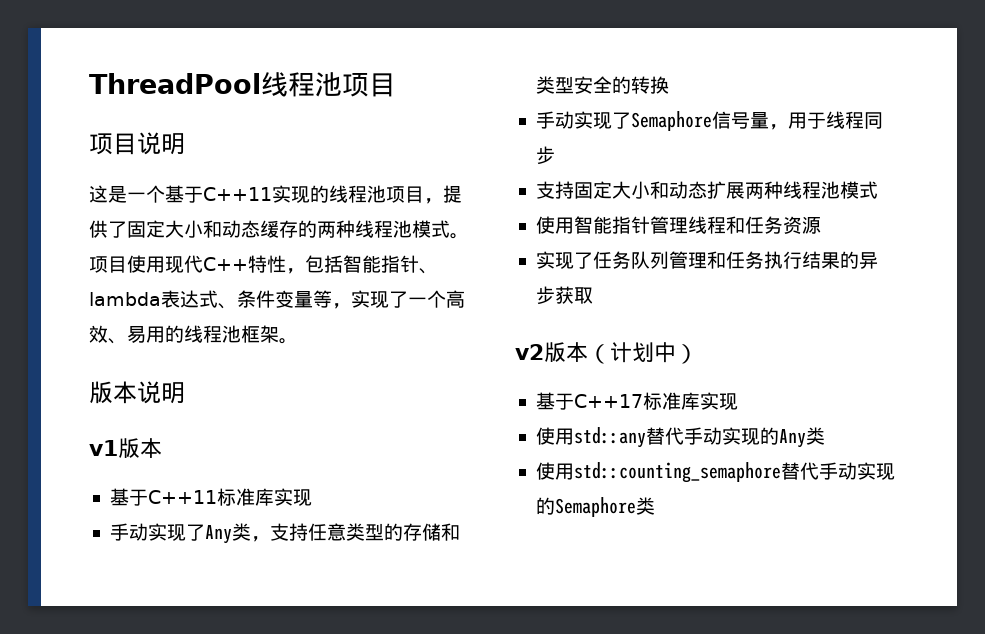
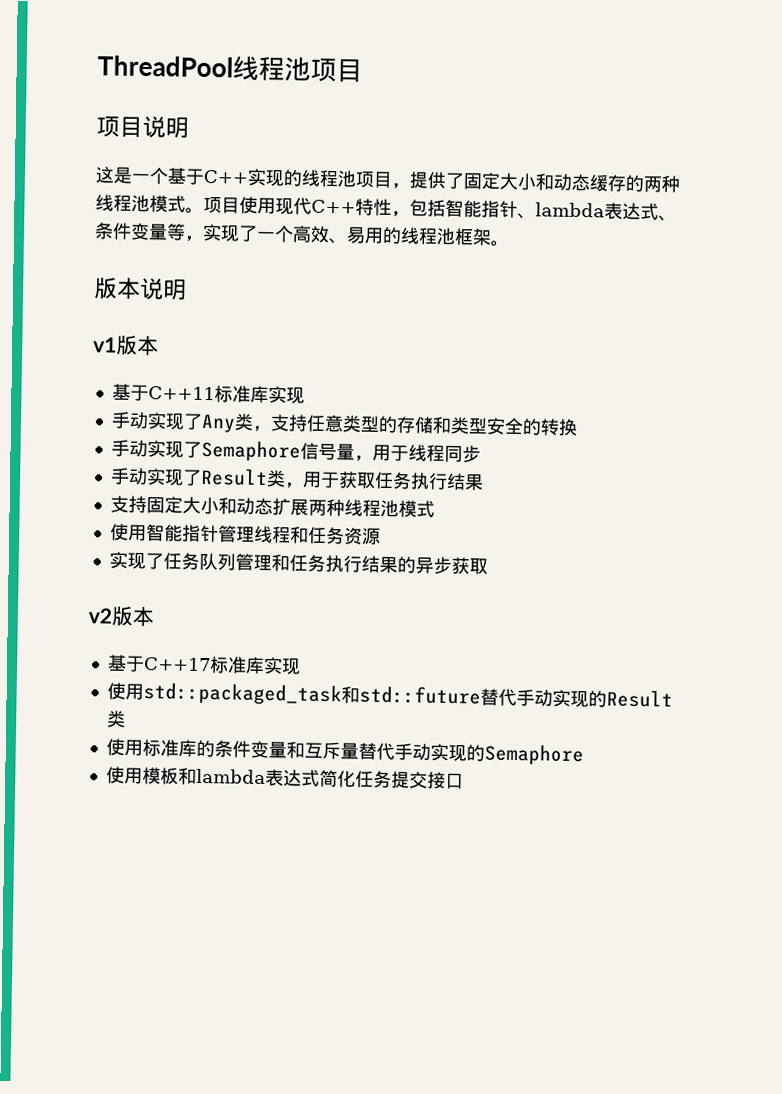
- 这是一个基于C++11实现的线程池项目，提供了固定大小和动态缓存的两种线程池模式。
+ 这是一个基于C++实现的线程池项目，提供了固定大小和动态缓存的两种线程池模式。
+ 手动实现了Result类，用于获取任务执行结果
- v2版本（计划中）
+ v2版本
- 使用std::any替代手动实现的Any类
+ 使用std::packaged_task和std::future替代手动实现的Result类
- 使用std::counting_semaphore替代手动实现的Semaphore类
+ 使用标准库的条件变量和互斥量替代手动实现的Semaphore
+ 使用模板和lambda表达式简化任务提交接口

